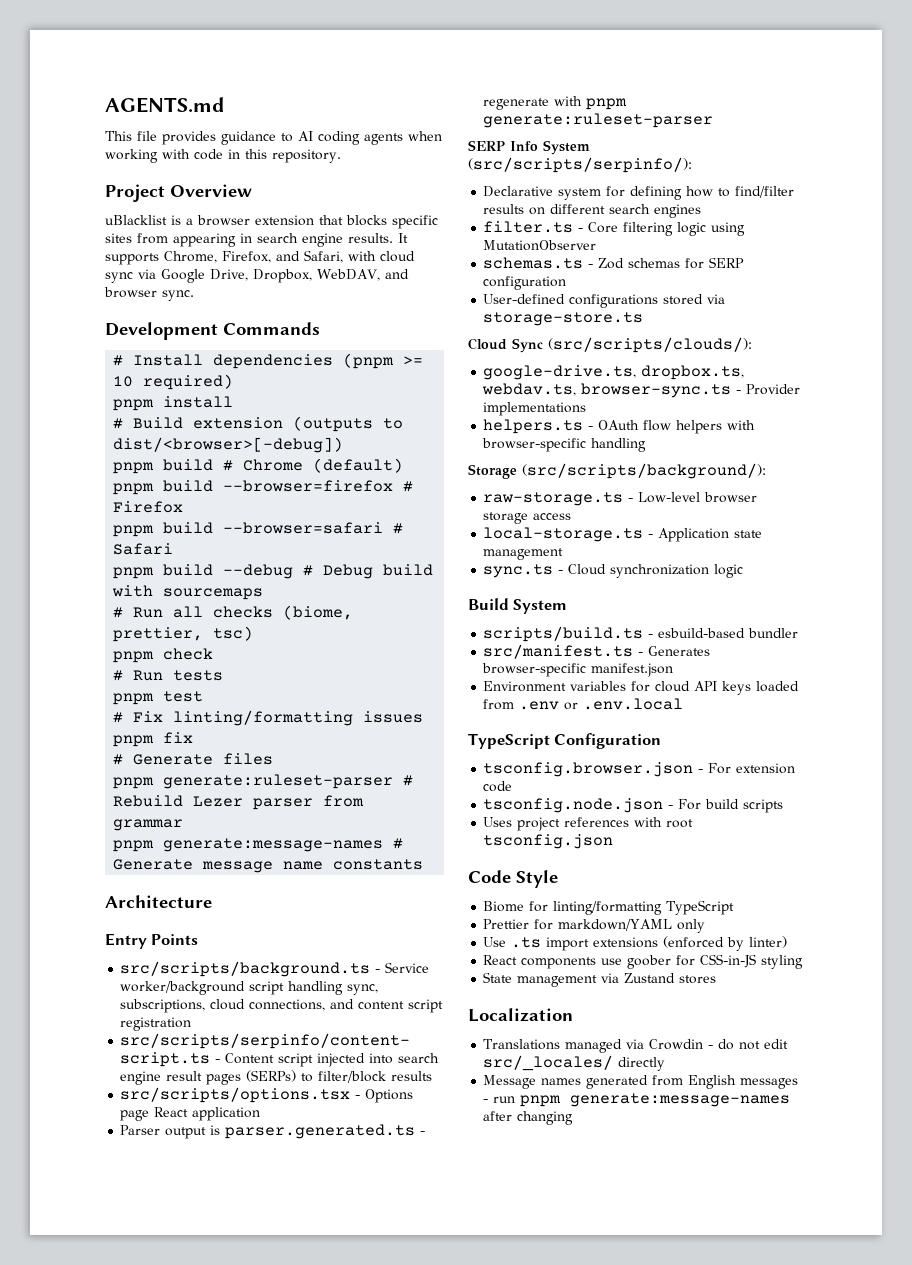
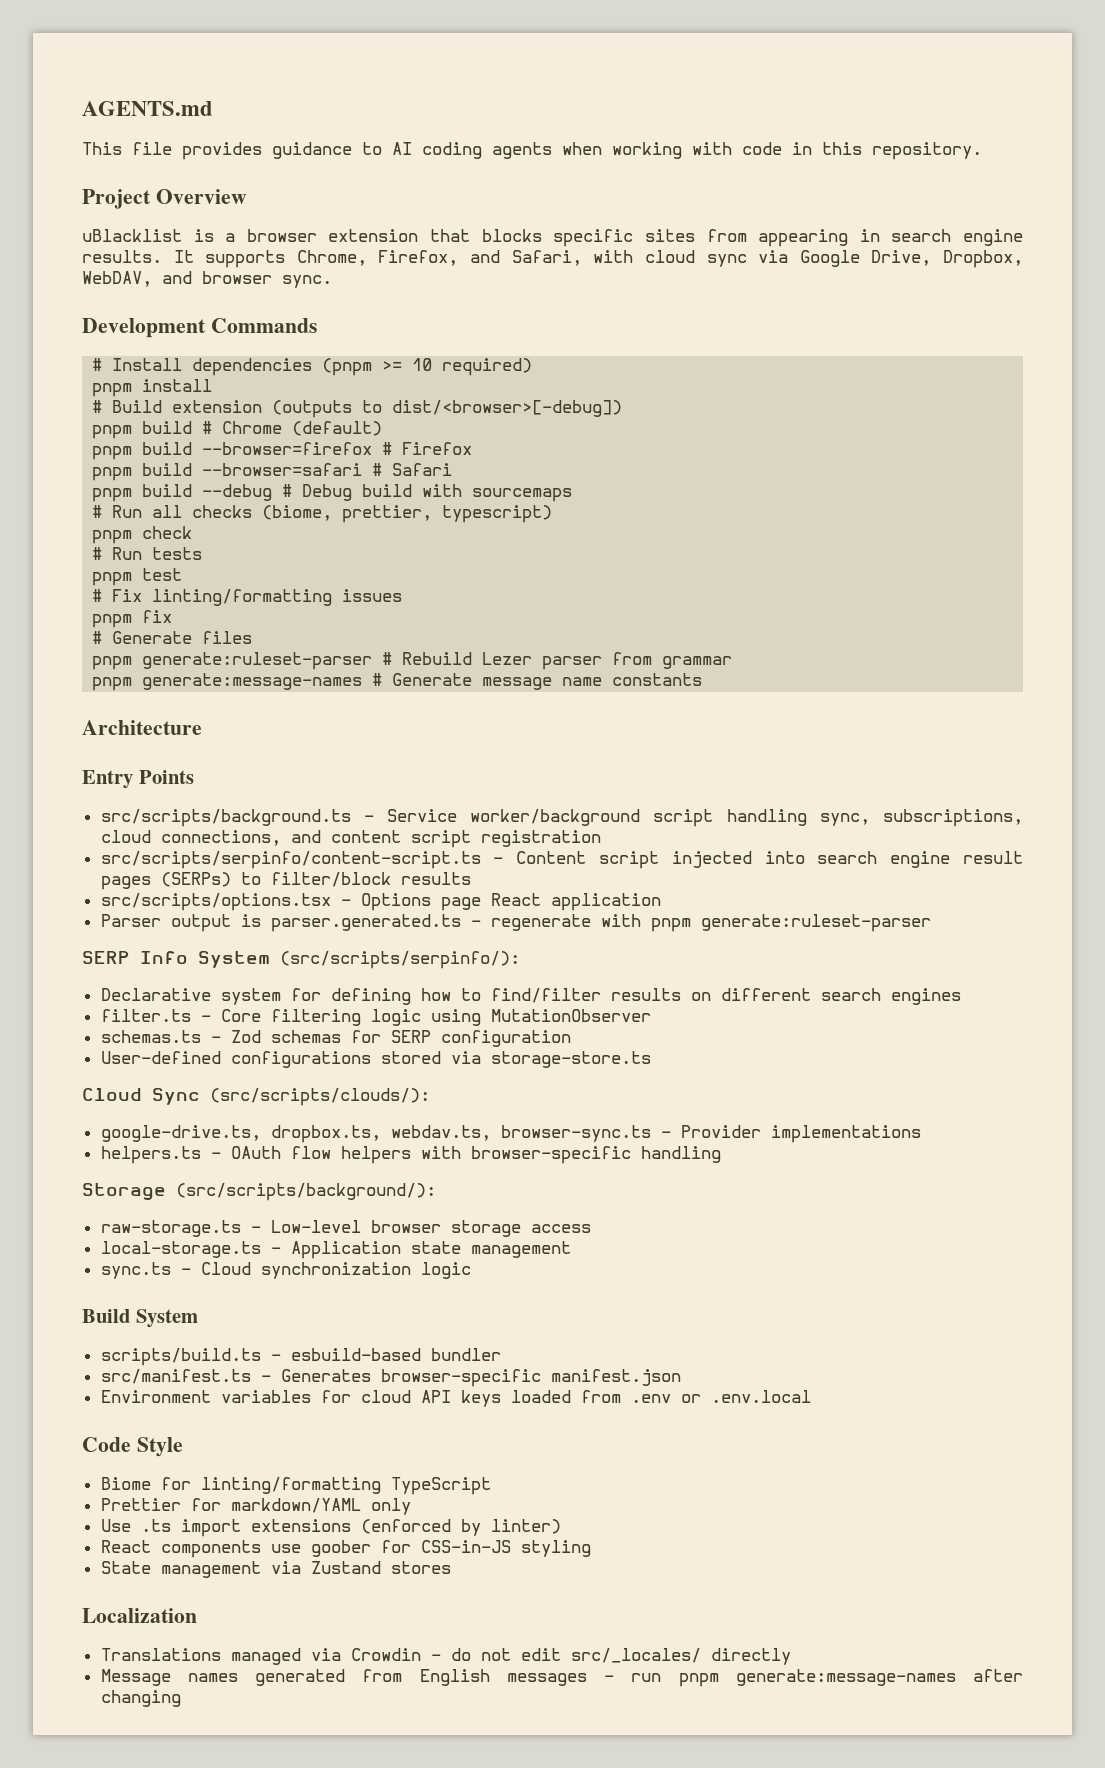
- # Run all checks (biome, prettier, tsc)
+ # Run all checks (biome, prettier, typescript)
- TypeScript Configuration
- tsconfig.browser.json - For extension code
- tsconfig.node.json - For build scripts
- Uses project references with root tsconfig.json

